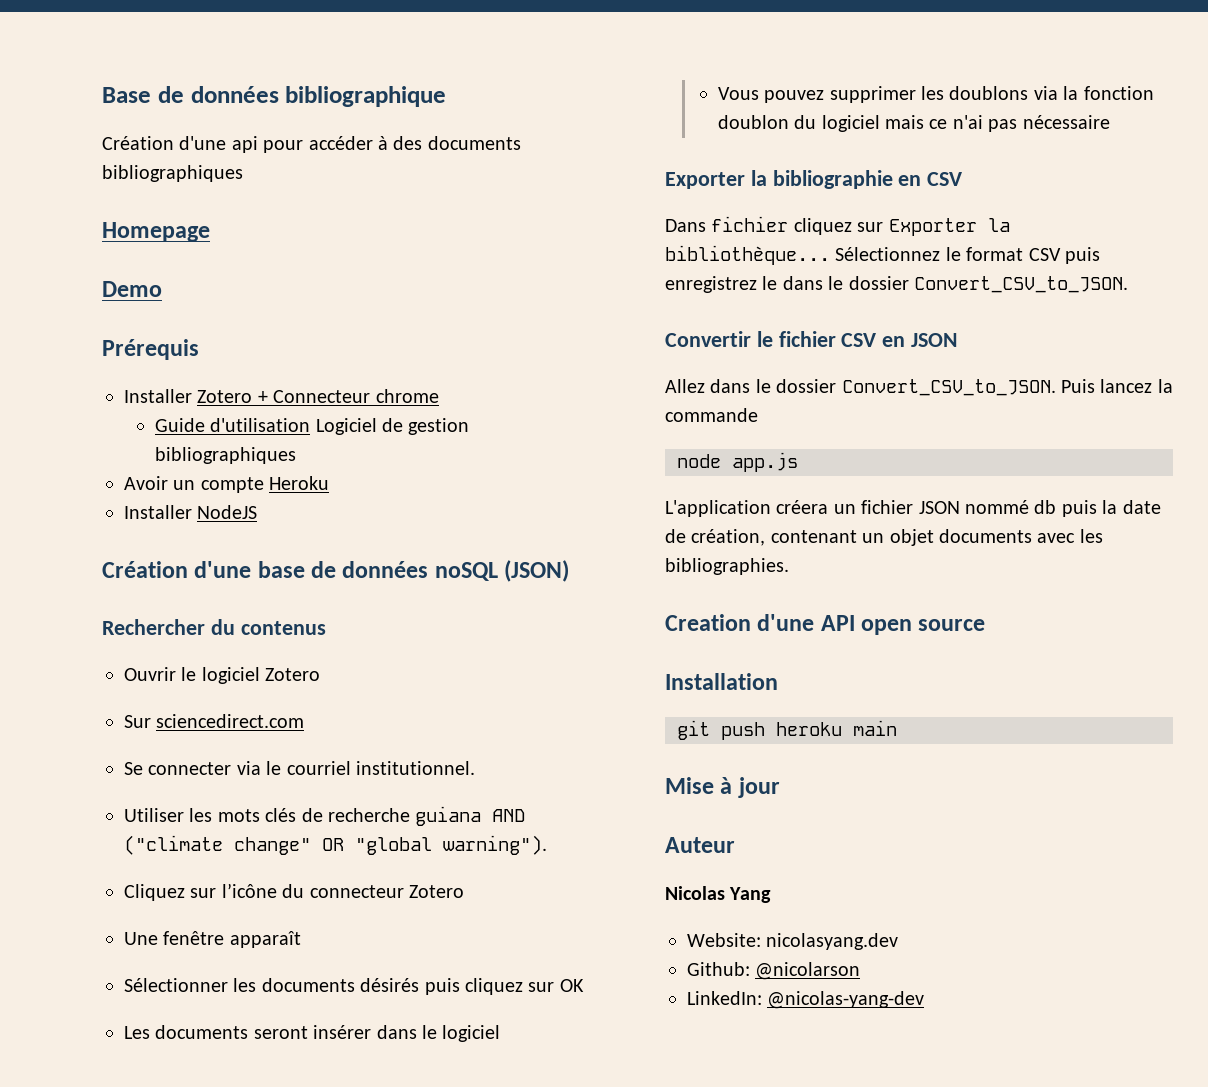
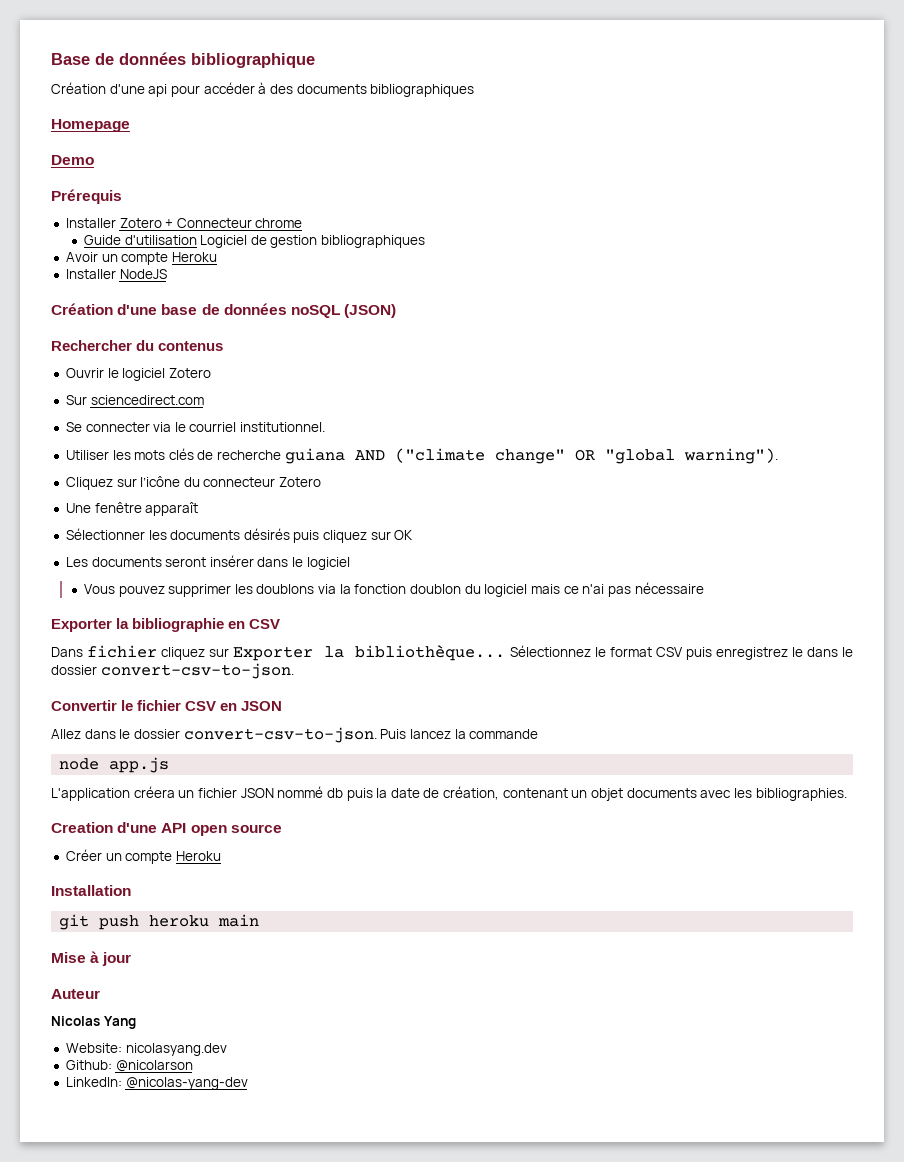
- Sélectionnez le format CSV puis enregistrez le dans le dossier Convert_CSV_to_JSON.
+ Sélectionnez le format CSV puis enregistrez le dans le dossier convert-csv-to-json.
- Allez dans le dossier Convert_CSV_to_JSON.
+ Allez dans le dossier convert-csv-to-json.
+ Créer un compte Heroku

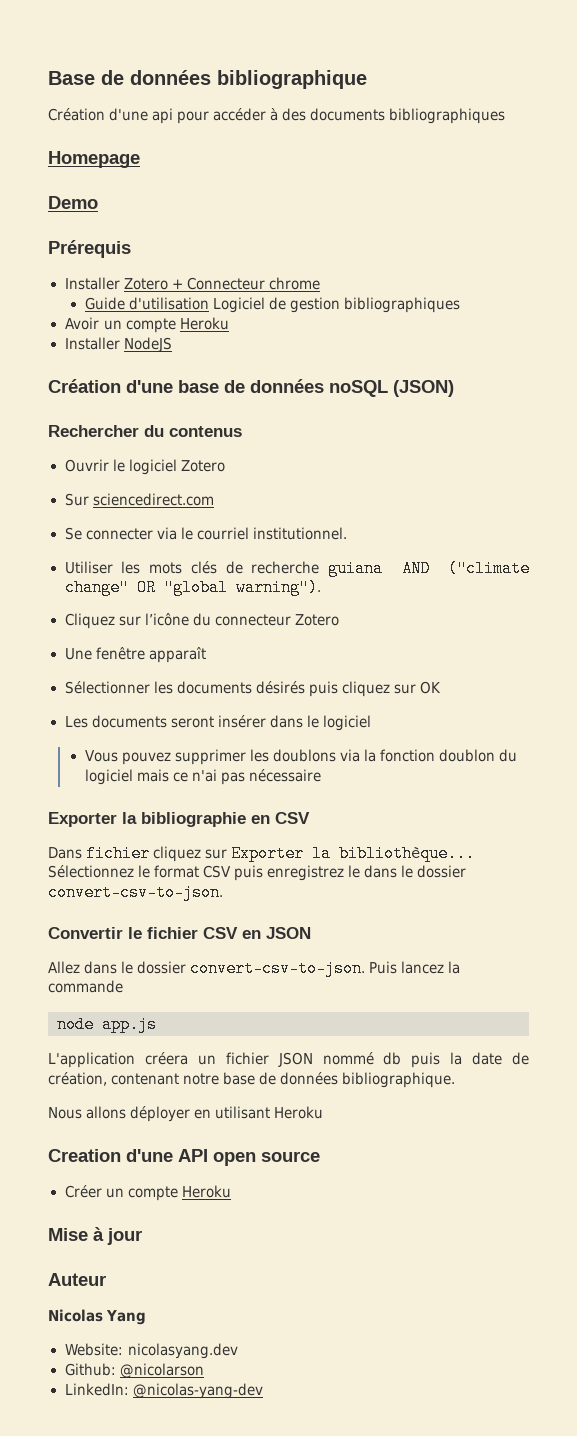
- L'application créera un fichier JSON nommé db puis la date de création, contenant un objet documents avec les bibliographies.
+ L'application créera un fichier JSON nommé db puis la date de création, contenant notre base de données bibliographique.
+ Nous allons déployer en utilisant Heroku
- Installation
- git push heroku main

